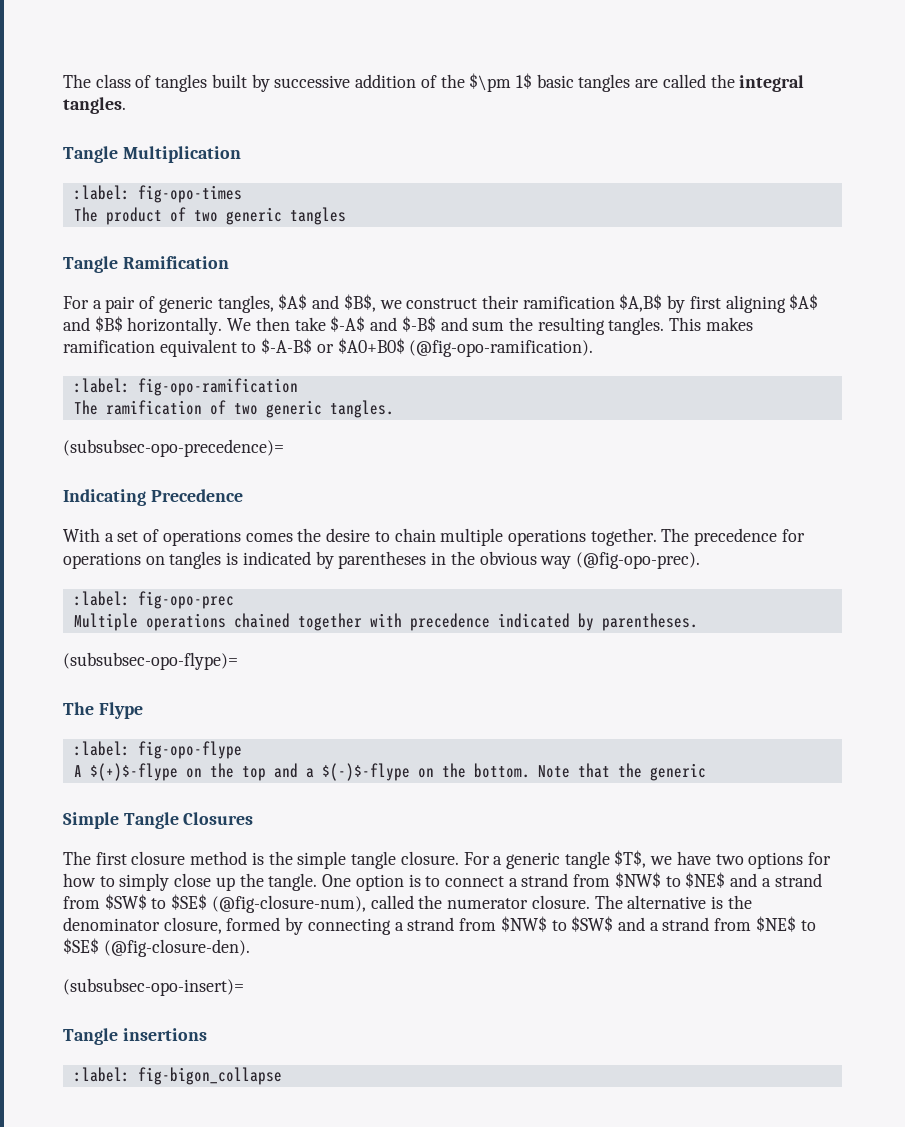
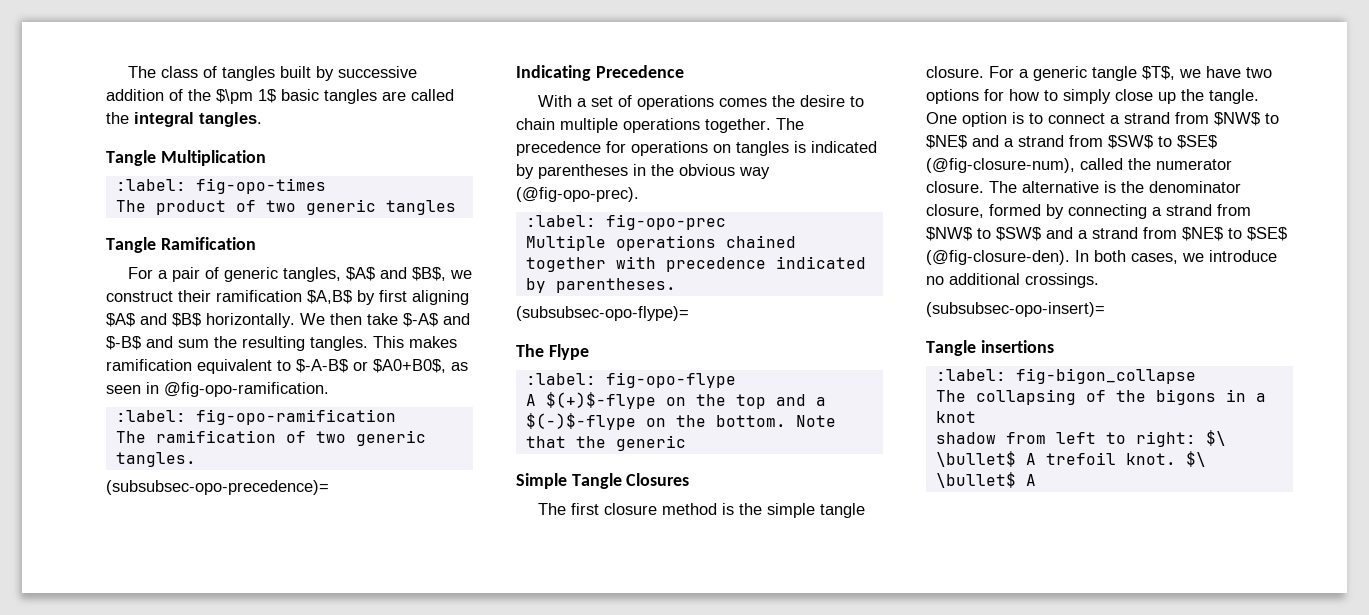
- This makes ramification equivalent to $-A-B$ or $A0+B0$ (@fig-opo-ramification).
+ This makes ramification equivalent to $-A-B$ or $A0+B0$, as seen in @fig-opo-ramification.
+ In both cases, we introduce no additional crossings.
+ The collapsing of the bigons in a knot
+ shadow from left to right: $\ \bullet$ A trefoil knot. $\ \bullet$ A

